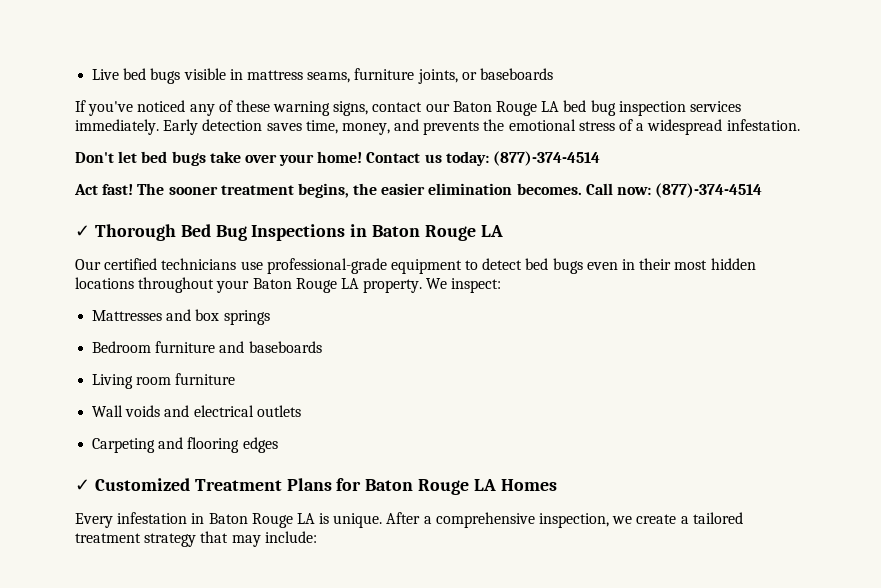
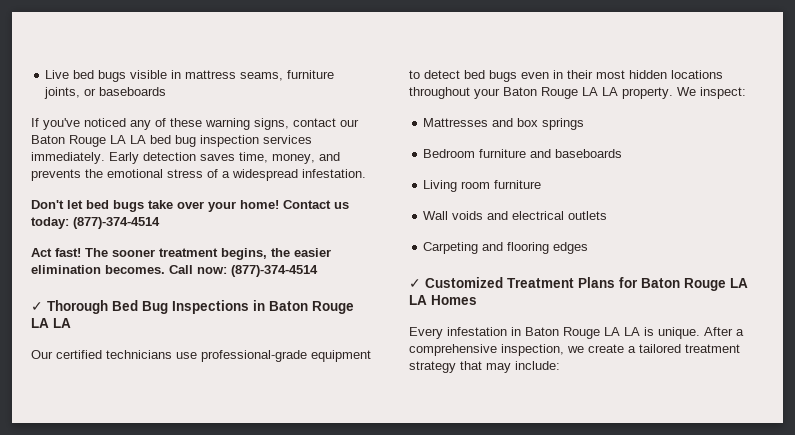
- If you've noticed any of these warning signs, contact our Baton Rouge LA bed bug inspection services immediately.
+ If you've noticed any of these warning signs, contact our Baton Rouge LA LA bed bug inspection services immediately.
- ✓ Thorough Bed Bug Inspections in Baton Rouge LA
+ ✓ Thorough Bed Bug Inspections in Baton Rouge LA LA
- Our certified technicians use professional-grade equipment to detect bed bugs even in their most hidden locations throughout your Baton Rouge LA property.
+ Our certified technicians use professional-grade equipment to detect bed bugs even in their most hidden locations throughout your Baton Rouge LA LA property.
- ✓ Customized Treatment Plans for Baton Rouge LA Homes
+ ✓ Customized Treatment Plans for Baton Rouge LA LA Homes
- Every infestation in Baton Rouge LA is unique.
+ Every infestation in Baton Rouge LA LA is unique.

